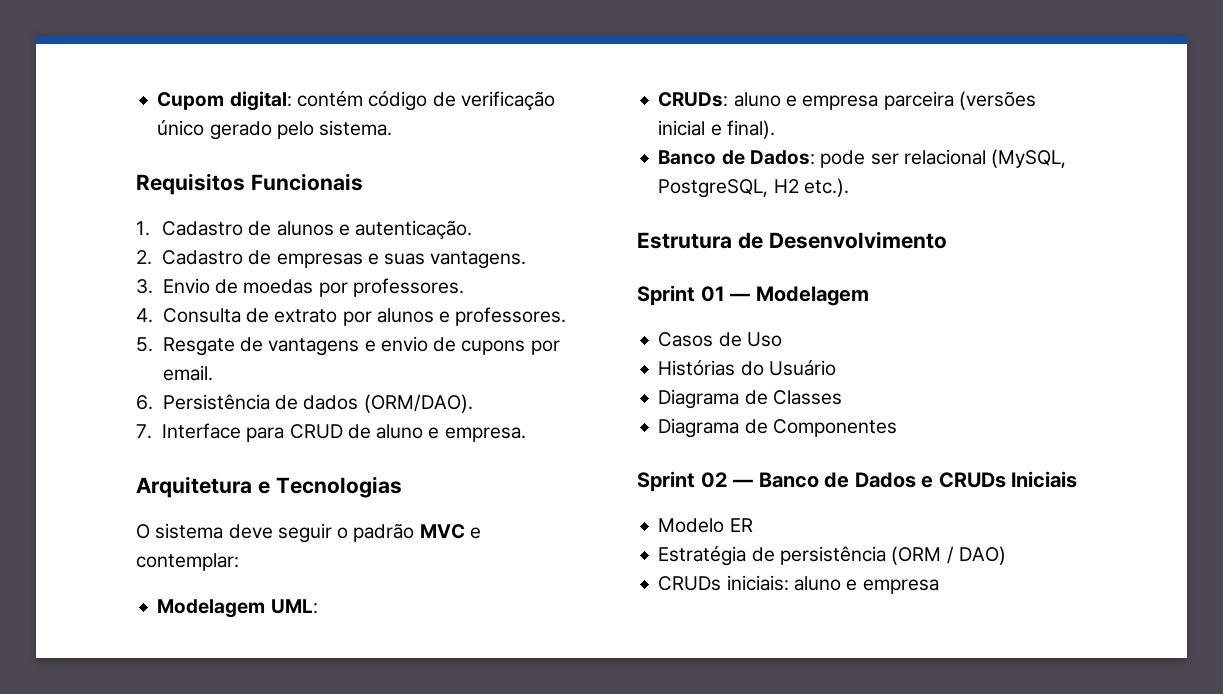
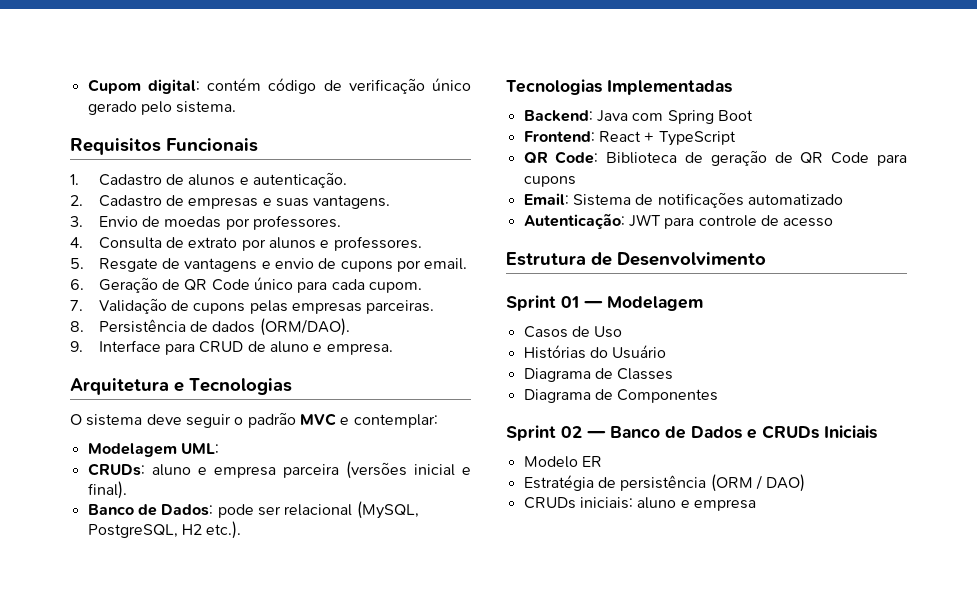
- 6. Persistência de dados (ORM/DAO).
+ 6. Geração de QR Code único para cada cupom.
+ 7. Validação de cupons pelas empresas parceiras.
+ 8. Persistência de dados (ORM/DAO).
- 7. Interface para CRUD de aluno e empresa.
+ 9. Interface para CRUD de aluno e empresa.
+ Tecnologias Implementadas
+ Backend: Java com Spring Boot
+ Frontend: React + TypeScript
+ QR Code: Biblioteca de geração de QR Code para cupons
+ Email: Sistema de notificações automatizado
+ Autenticação: JWT para controle de acesso

